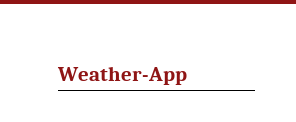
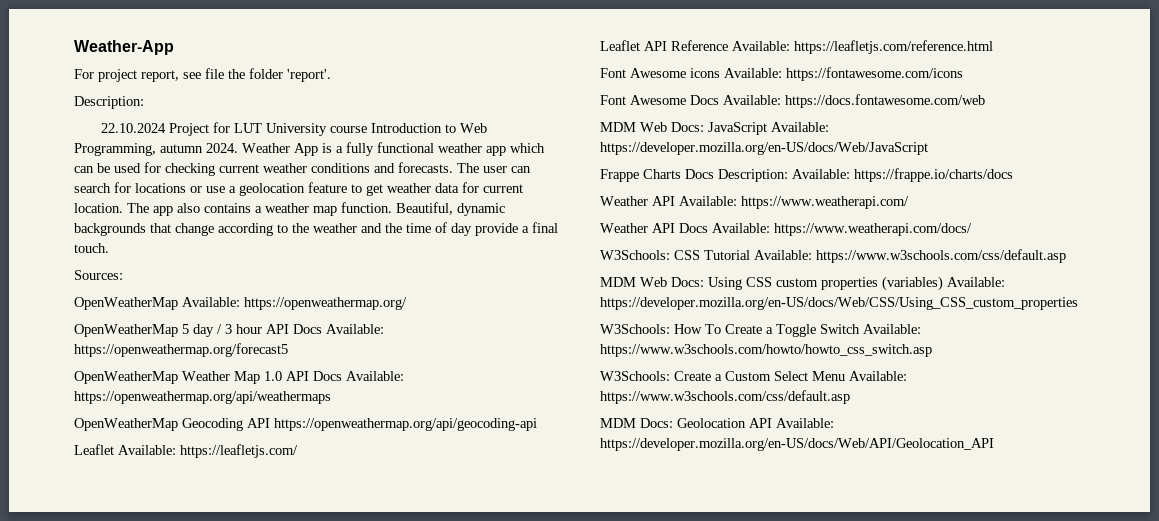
+ For project report, see file the folder 'report'.
+ Description:
+ 22.10.2024 Project for LUT University course Introduction to Web Programming, autumn 2024. Weather App is a fully functional weather app which can be used for checking current weather conditions and forecasts. The user can search for locations or use a geolocation feature to get weather data for current location. The app also contains a weather map function. Beautiful, dynamic backgrounds that change according to the weather and the time of day provide a final touch.
+ Sources:
+ OpenWeatherMap Available: https://openweathermap.org/
+ OpenWeatherMap 5 day / 3 hour API Docs Available: https://openweathermap.org/forecast5
+ OpenWeatherMap Weather Map 1.0 API Docs Available: https://openweathermap.org/api/weathermaps
+ OpenWeatherMap Geocoding API https://openweathermap.org/api/geocoding-api
+ Leaflet Available: https://leafletjs.com/
+ Leaflet API Reference Available: https://leafletjs.com/reference.html
+ Font Awesome icons Available: https://fontawesome.com/icons
+ Font Awesome Docs Available: https://docs.fontawesome.com/web
+ MDM Web Docs: JavaScript Available: https://developer.mozilla.org/en-US/docs/Web/JavaScript
+ Frappe Charts Docs Description: Available: https://frappe.io/charts/docs
+ Weather API Available: https://www.weatherapi.com/
+ Weather API Docs Available: https://www.weatherapi.com/docs/
+ W3Schools: CSS Tutorial Available: https://www.w3schools.com/css/default.asp
+ MDM Web Docs: Using CSS custom properties (variables) Available: https://developer.mozilla.org/en-US/docs/Web/CSS/Using_CSS_custom_properties
+ W3Schools: How To Create a Toggle Switch Available: https://www.w3schools.com/howto/howto_css_switch.asp
+ W3Schools: Create a Custom Select Menu Available: https://www.w3schools.com/css/default.asp
+ MDM Docs: Geolocation API Available: https://developer.mozilla.org/en-US/docs/Web/API/Geolocation_API

